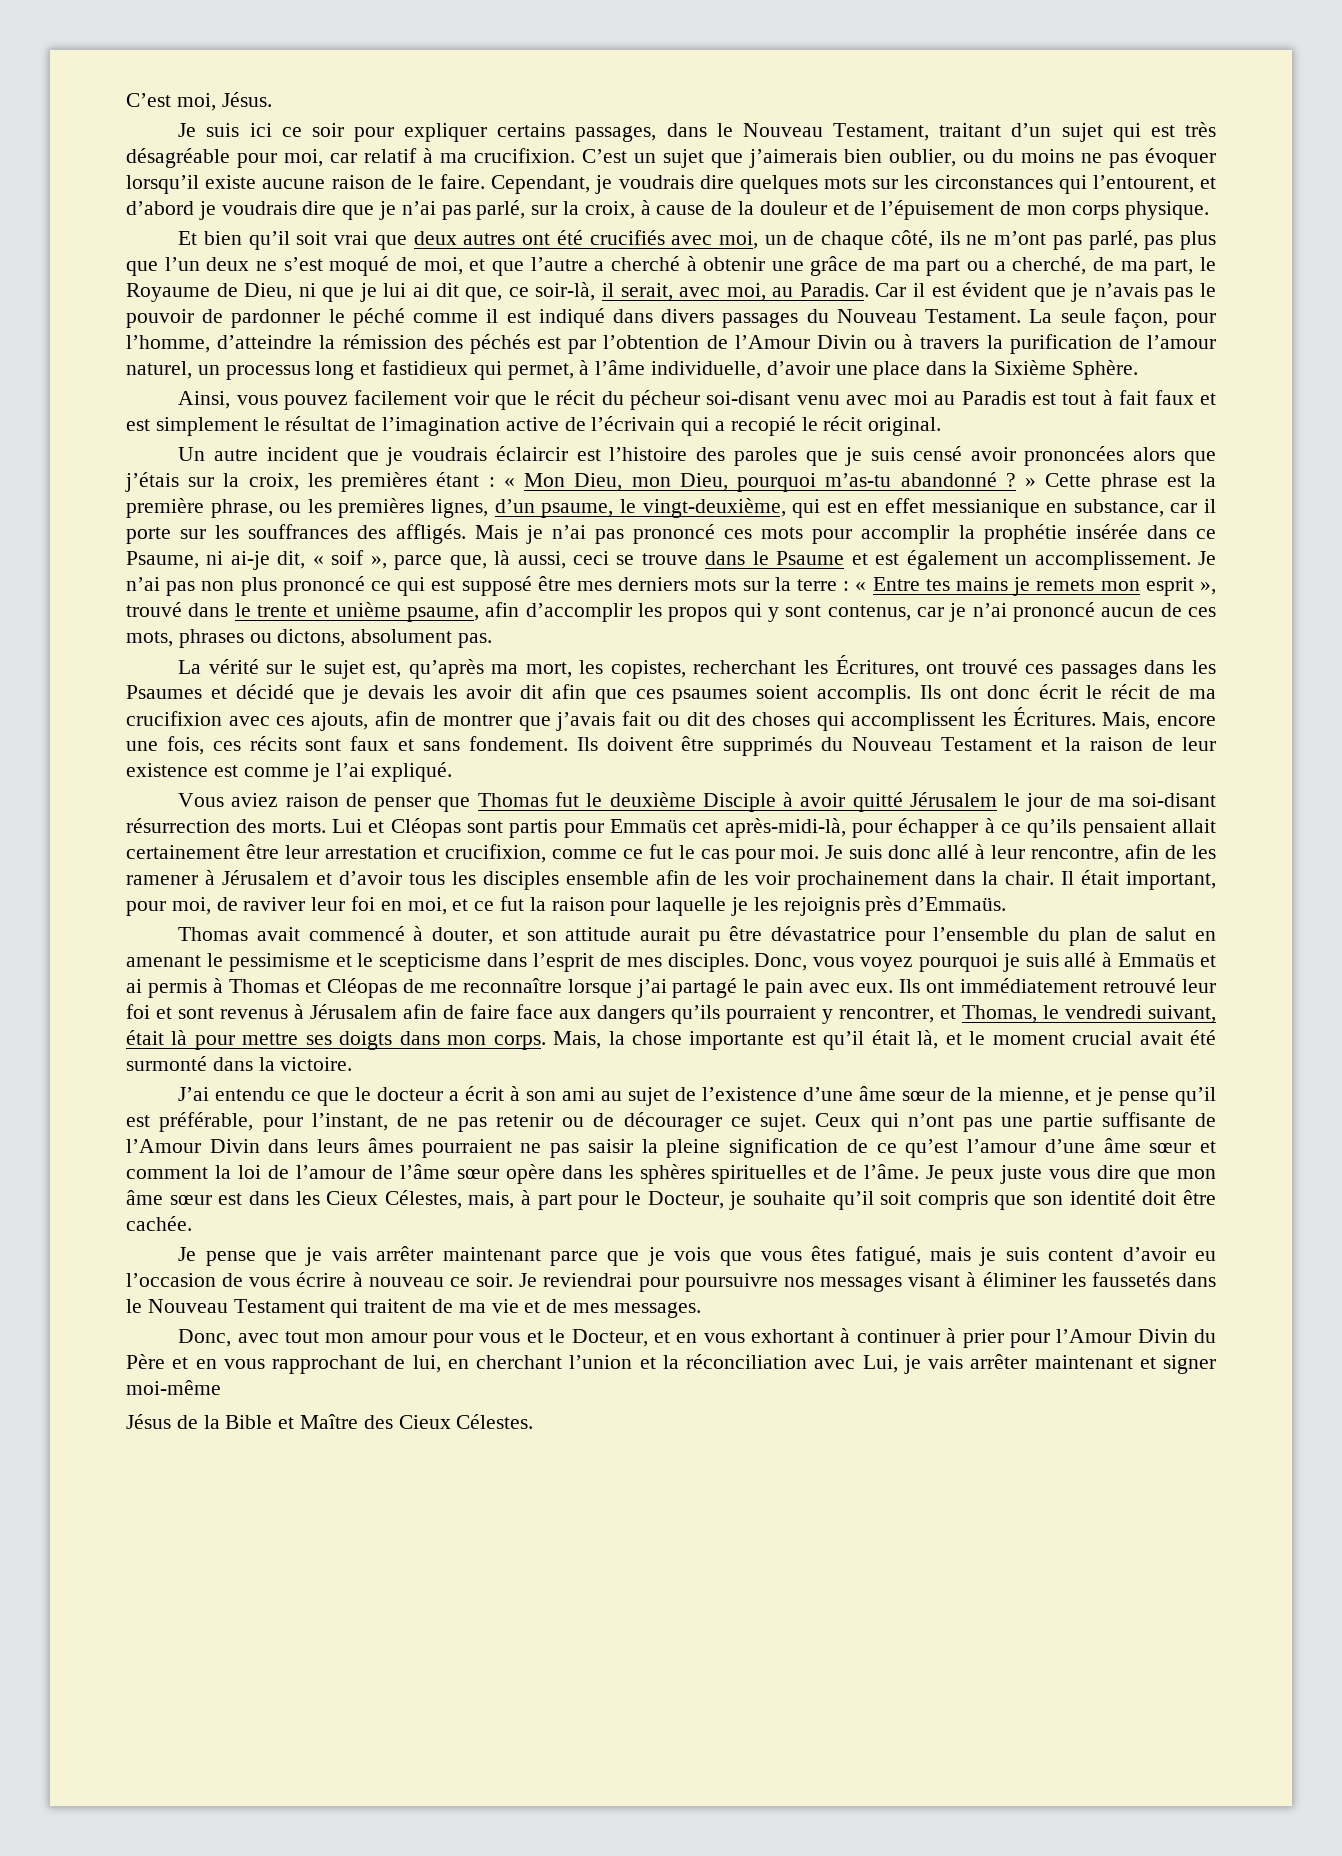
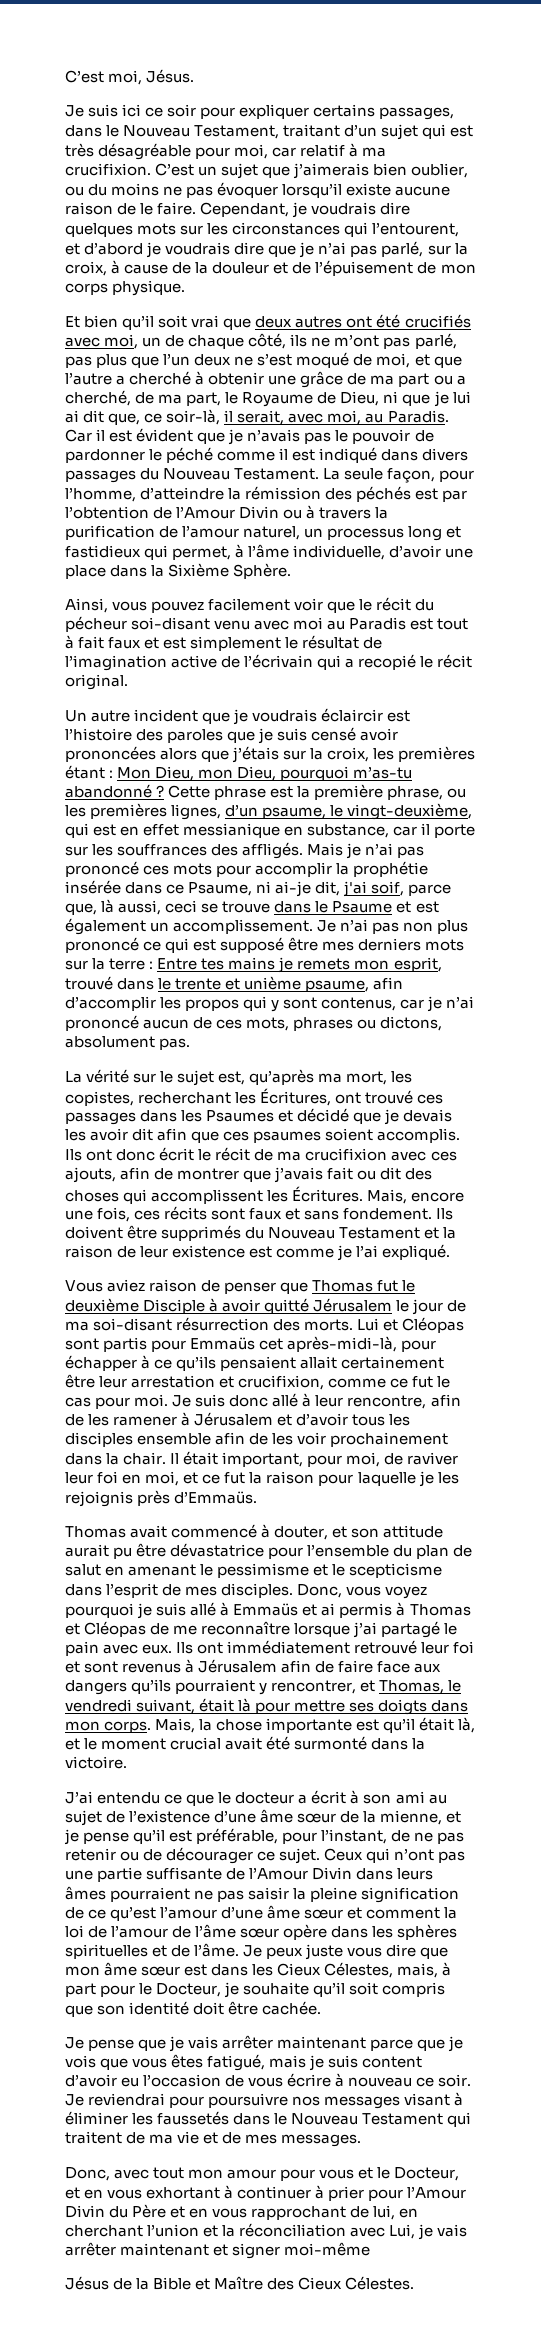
- « Mon Dieu, mon Dieu, pourquoi m’as-tu abandonné ? » Cette phrase est la première phrase, ou les premières lignes, d’un psaume, le vingt-deuxième, qui est en effet messianique en substance, car il porte sur les souffrances des affligés.
+ Mon Dieu, mon Dieu, pourquoi m’as-tu abandonné ? Cette phrase est la première phrase, ou les premières lignes, d’un psaume, le vingt-deuxième, qui est en effet messianique en substance, car il porte sur les souffrances des affligés.
- Mais je n’ai pas prononcé ces mots pour accomplir la prophétie insérée dans ce Psaume, ni ai-je dit, « soif », parce que, là aussi, ceci se trouve dans le Psaume et est également un accomplissement.
+ Mais je n’ai pas prononcé ces mots pour accomplir la prophétie insérée dans ce Psaume, ni ai-je dit, j'ai soif, parce que, là aussi, ceci se trouve dans le Psaume et est également un accomplissement.
- Je n’ai pas non plus prononcé ce qui est supposé être mes derniers mots sur la terre : « Entre tes mains je remets mon esprit », trouvé dans le trente et unième psaume, afin d’accomplir les propos qui y sont contenus, car je n’ai prononcé aucun de ces mots, phrases ou dictons, absolument pas.
+ Je n’ai pas non plus prononcé ce qui est supposé être mes derniers mots sur la terre : Entre tes mains je remets mon esprit, trouvé dans le trente et unième psaume, afin d’accomplir les propos qui y sont contenus, car je n’ai prononcé aucun de ces mots, phrases ou dictons, absolument pas.

